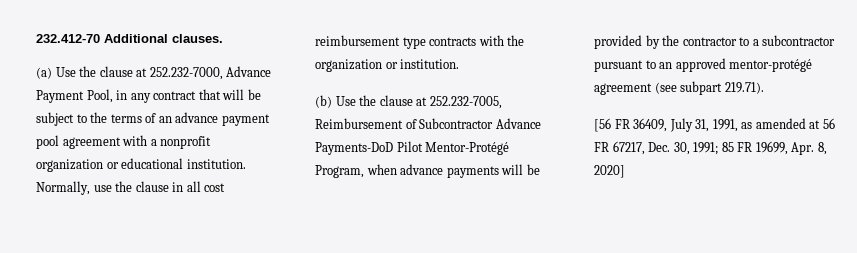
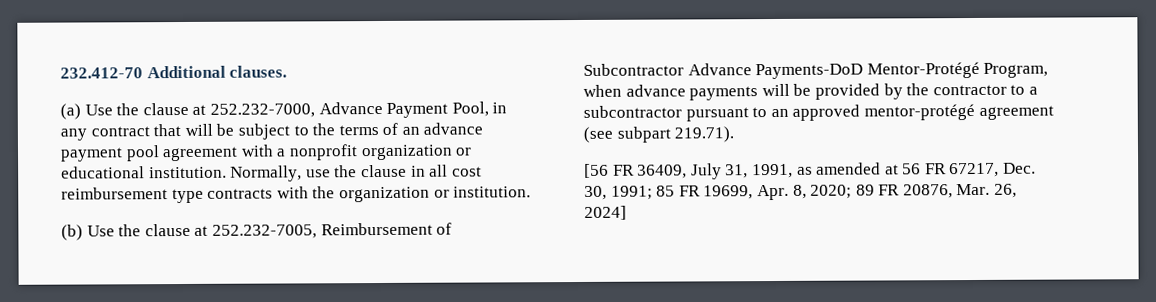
- (b) Use the clause at 252.232-7005, Reimbursement of Subcontractor Advance Payments-DoD Pilot Mentor-Protégé Program, when advance payments will be provided by the contractor to a subcontractor pursuant to an approved mentor-protégé agreement (see subpart 219.71).
+ (b) Use the clause at 252.232-7005, Reimbursement of Subcontractor Advance Payments-DoD Mentor-Protégé Program, when advance payments will be provided by the contractor to a subcontractor pursuant to an approved mentor-protégé agreement (see subpart 219.71).
- [56 FR 36409, July 31, 1991, as amended at 56 FR 67217, Dec. 30, 1991; 85 FR 19699, Apr. 8, 2020]
+ [56 FR 36409, July 31, 1991, as amended at 56 FR 67217, Dec. 30, 1991; 85 FR 19699, Apr. 8, 2020; 89 FR 20876, Mar. 26, 2024]

